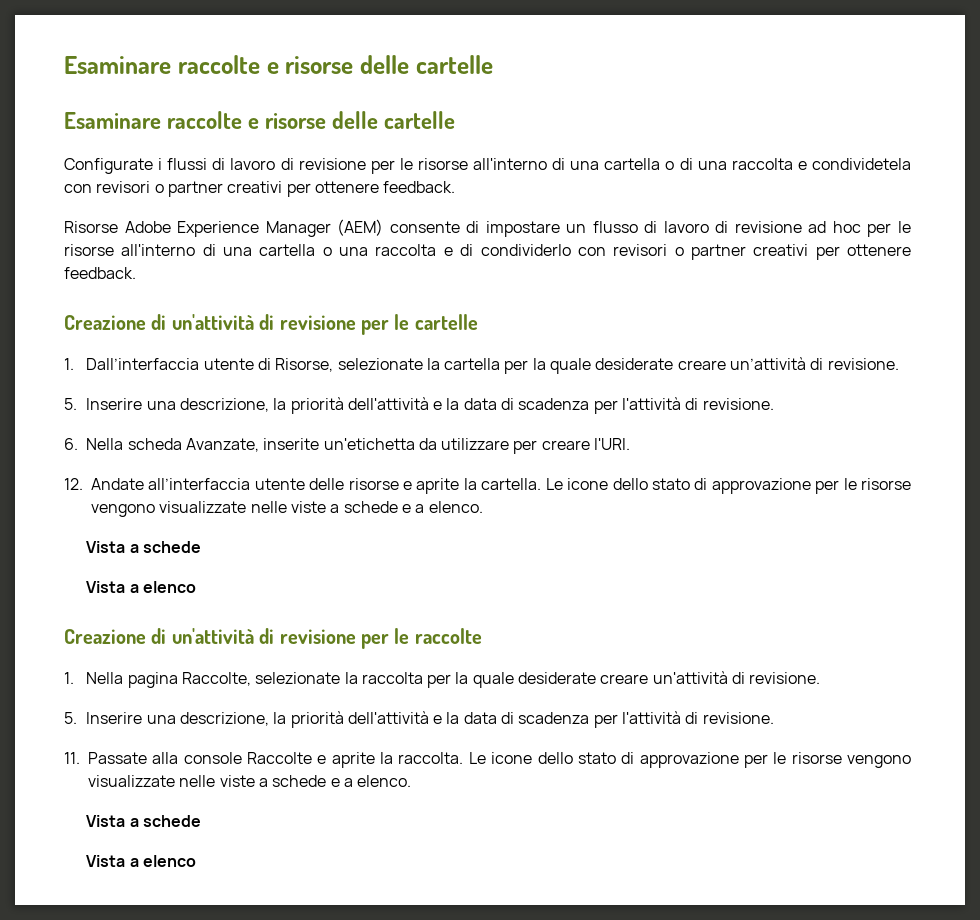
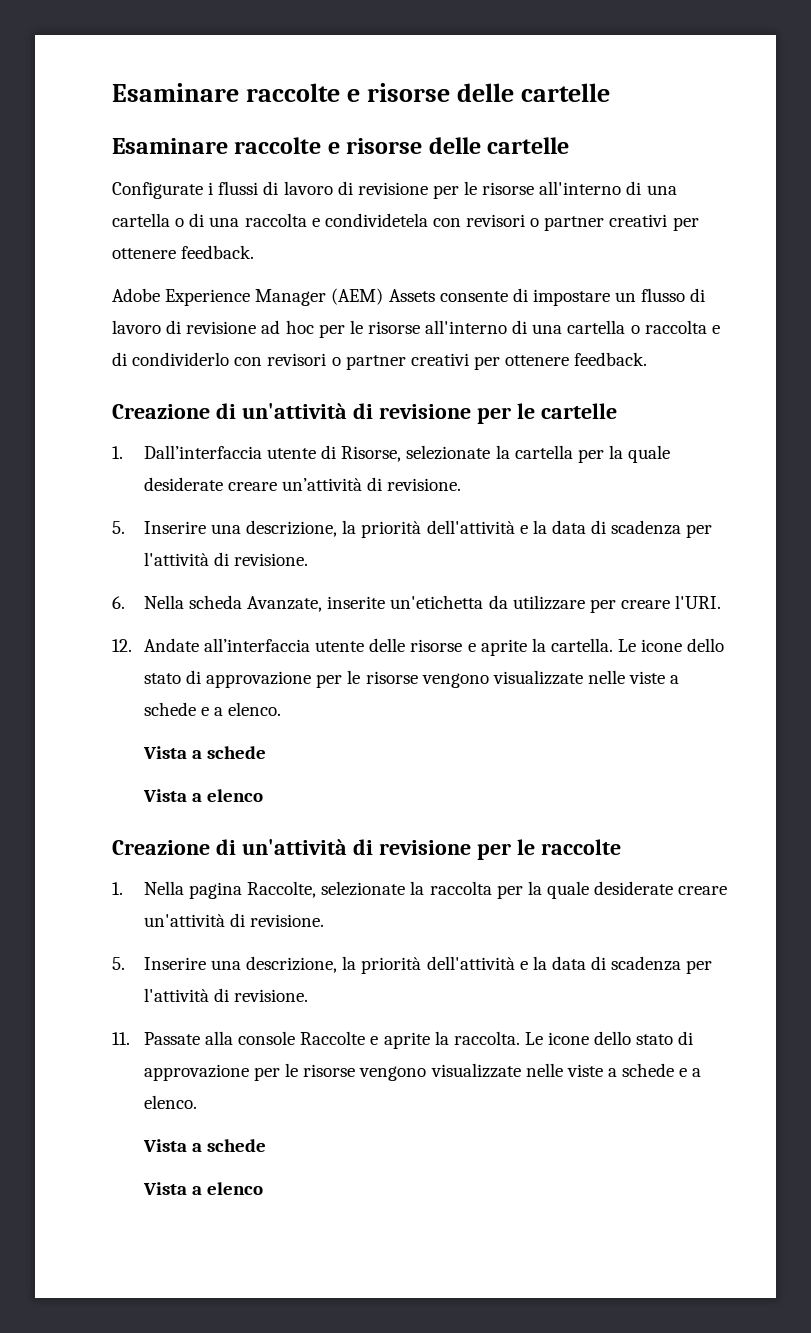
- Risorse Adobe Experience Manager (AEM) consente di impostare un flusso di lavoro di revisione ad hoc per le risorse all'interno di una cartella o una raccolta e di condividerlo con revisori o partner creativi per ottenere feedback.
+ Adobe Experience Manager (AEM) Assets consente di impostare un flusso di lavoro di revisione ad hoc per le risorse all'interno di una cartella o raccolta e di condividerlo con revisori o partner creativi per ottenere feedback.

